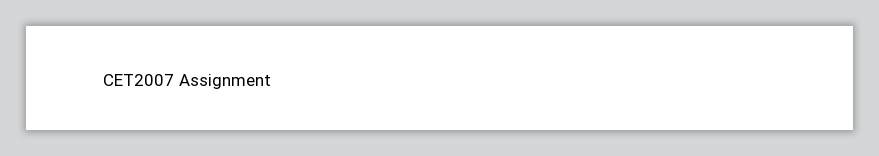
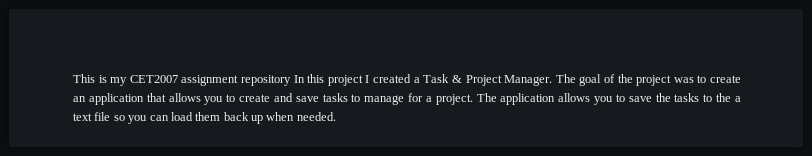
- CET2007 Assignment
+ This is my CET2007 assignment repository In this project I created a Task & Project Manager. The goal of the project was to create an application that allows you to create and save tasks to manage for a project. The application allows you to save the tasks to the a text file so you can load them back up when needed.

